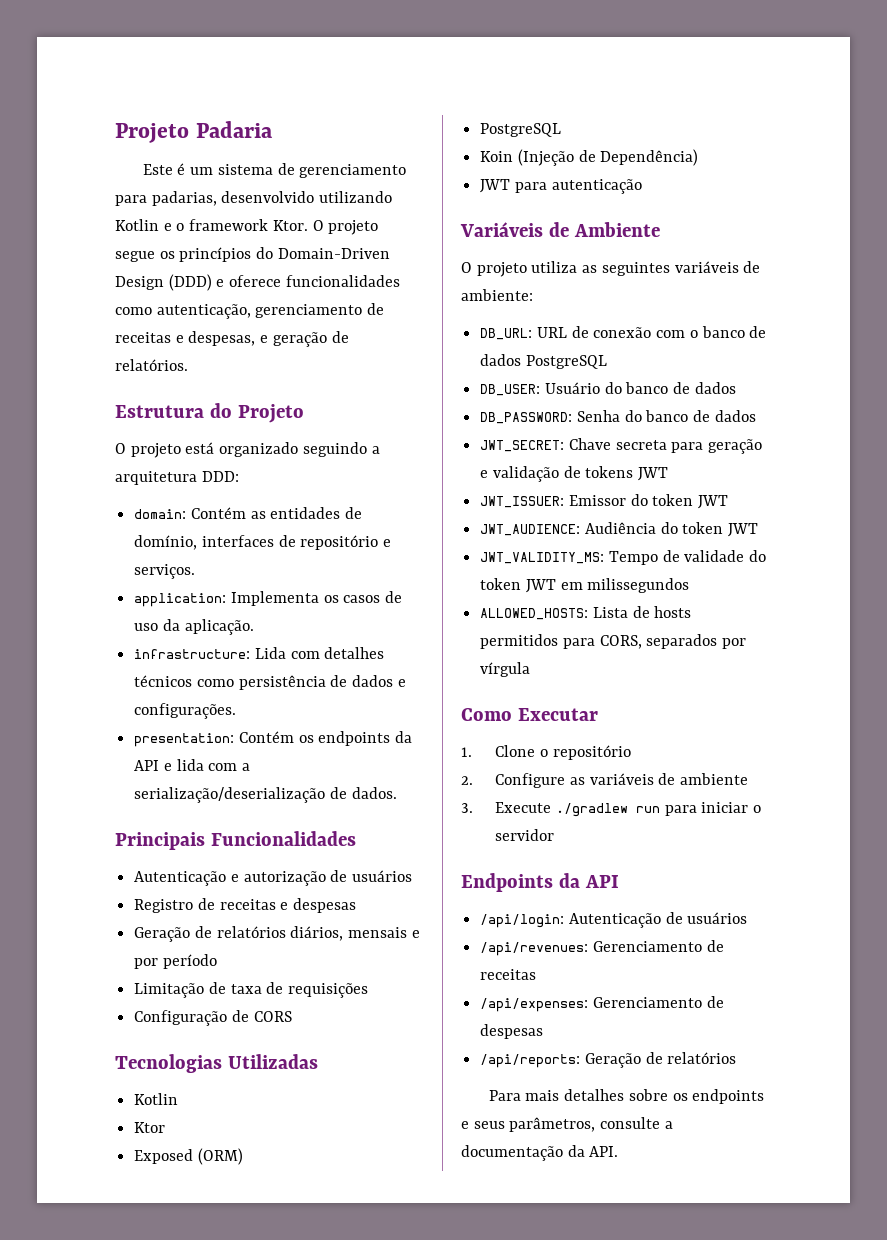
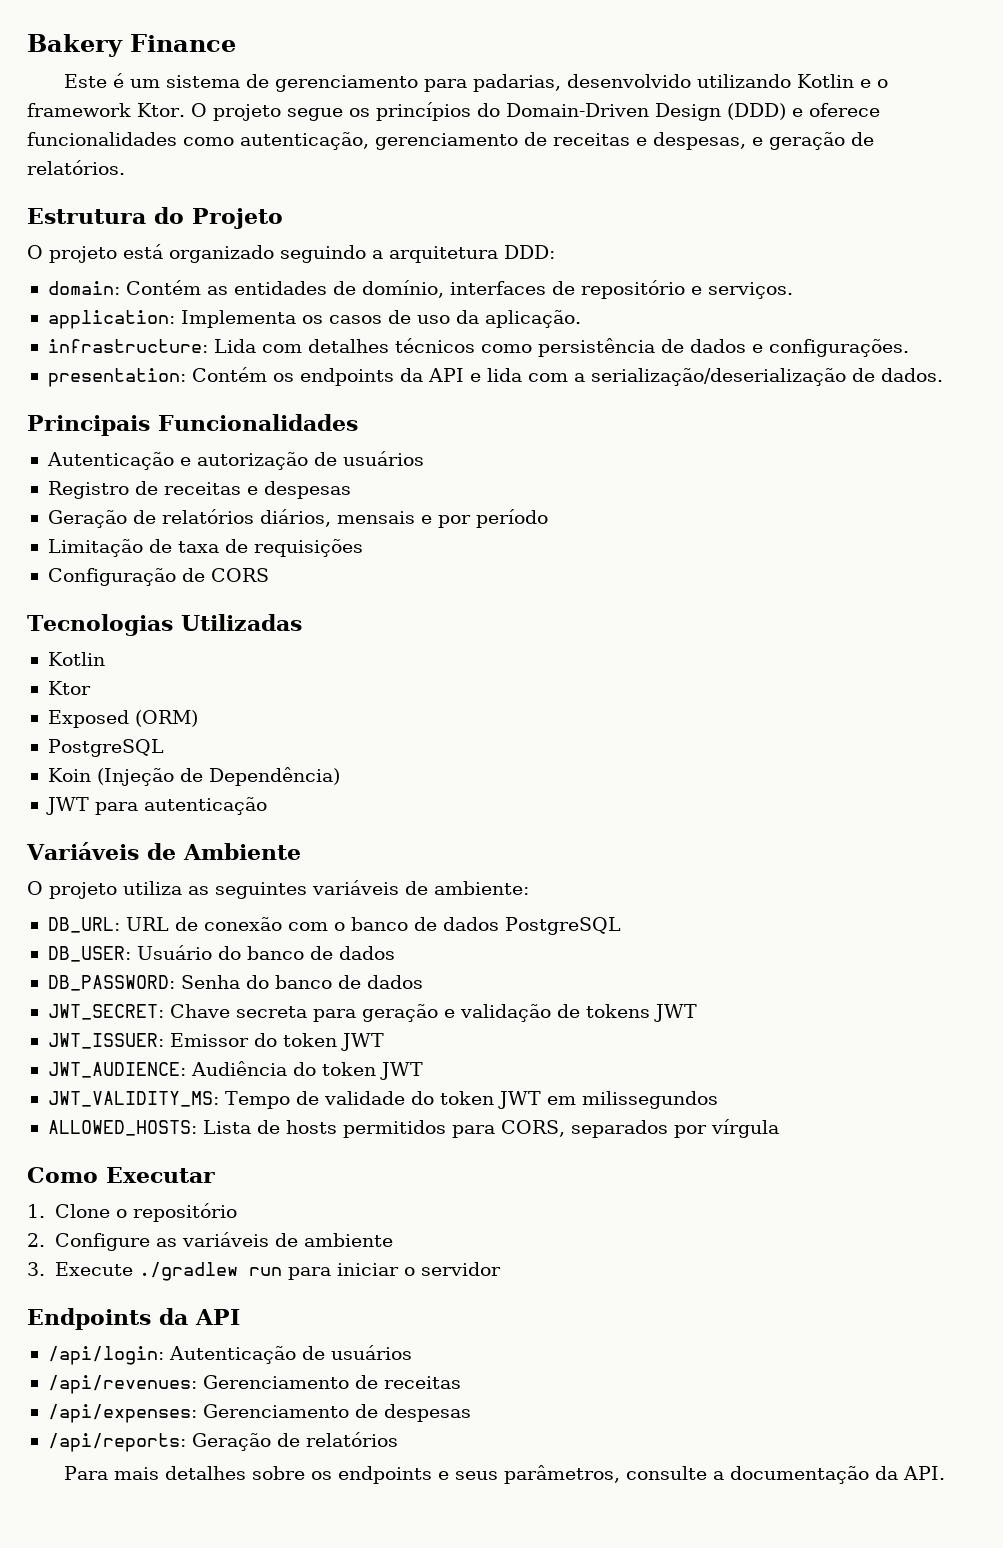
- Projeto Padaria
+ Bakery Finance

